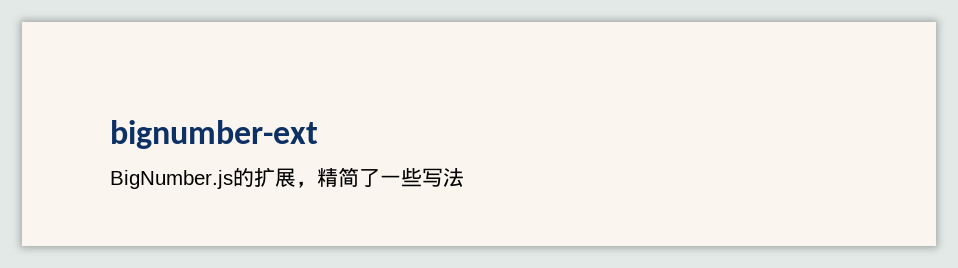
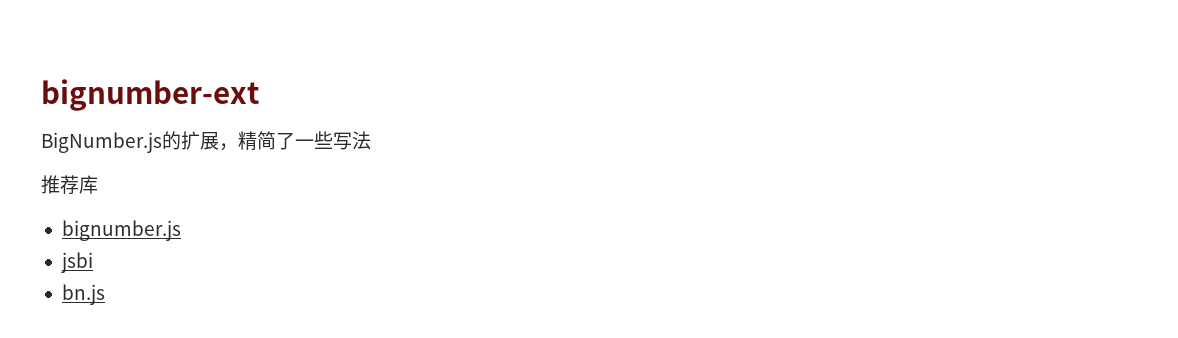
+ 推荐库
+ bignumber.js
+ jsbi
+ bn.js

